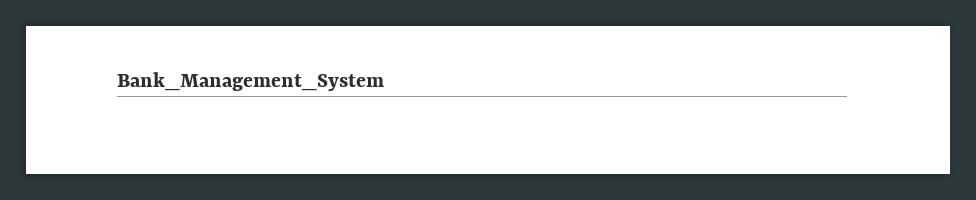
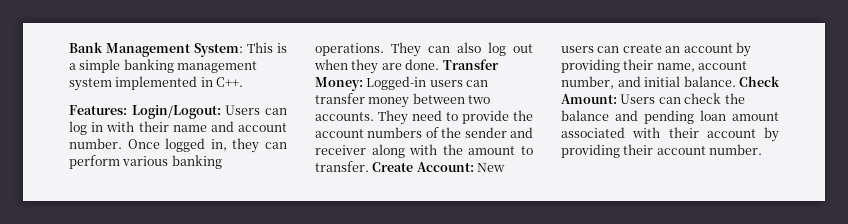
- Bank_Management_System
+ Bank Management System: This is a simple banking management system implemented in C++.
+ Features: Login/Logout: Users can log in with their name and account number. Once logged in, they can perform various banking operations. They can also log out when they are done. Transfer Money: Logged-in users can transfer money between two accounts. They need to provide the account numbers of the sender and receiver along with the amount to transfer. Create Account: New users can create an account by providing their name, account number, and initial balance. Check Amount: Users can check the balance and pending loan amount associated with their account by providing their account number.

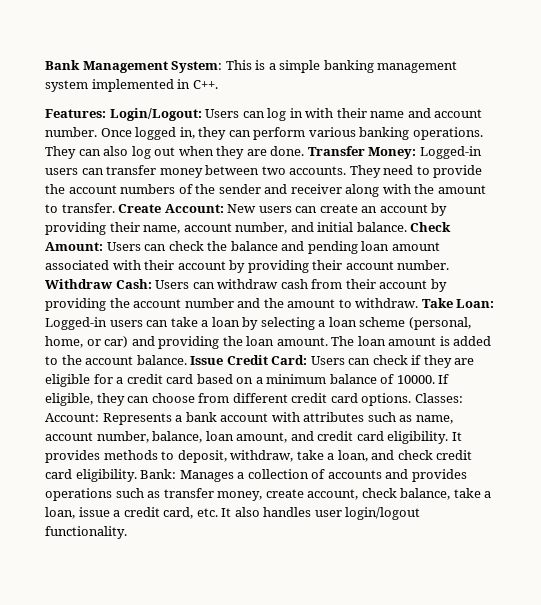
+ Withdraw Cash: Users can withdraw cash from their account by providing the account number and the amount to withdraw. Take Loan: Logged-in users can take a loan by selecting a loan scheme (personal, home, or car) and providing the loan amount. The loan amount is added to the account balance. Issue Credit Card: Users can check if they are eligible for a credit card based on a minimum balance of 10000. If eligible, they can choose from different credit card options. Classes: Account: Represents a bank account with attributes such as name, account number, balance, loan amount, and credit card eligibility. It provides methods to deposit, withdraw, take a loan, and check credit card eligibility. Bank: Manages a collection of accounts and provides operations such as transfer money, create account, check balance, take a loan, issue a credit card, etc. It also handles user login/logout functionality.

